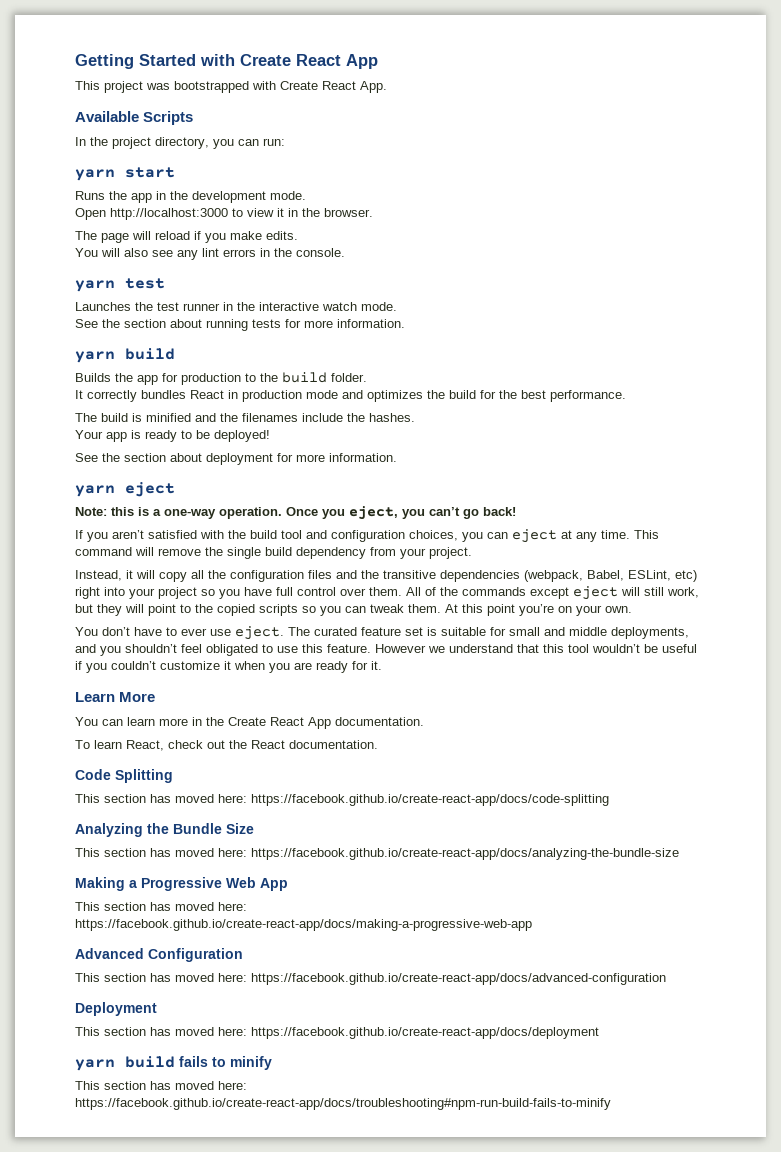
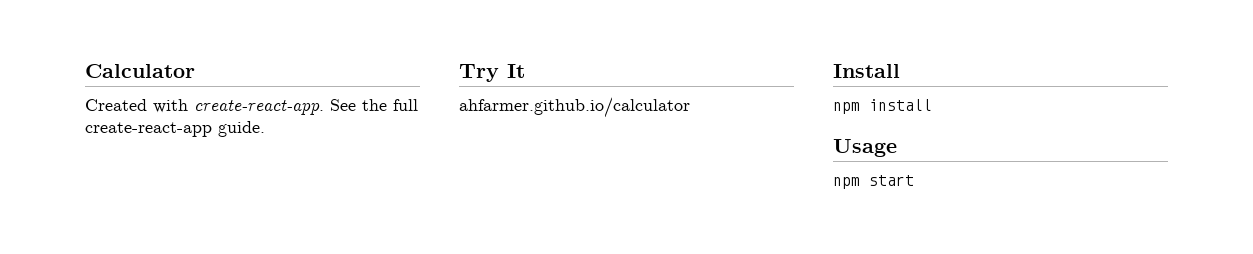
- Getting Started with Create React App
- This project was bootstrapped with Create React App.
- Available Scripts
- In the project directory, you can run:
- yarn start
- Runs the app in the development mode.
- Open http://localhost:3000 to view it in the browser.
- The page will reload if you make edits.
- You will also see any lint errors in the console.
- yarn test
- Launches the test runner in the interactive watch mode.
- See the section about running tests for more information.
- yarn build
- Builds the app for production to the build folder.
- It correctly bundles React in production mode and optimizes the build for the best performance.
- The build is minified and the filenames include the hashes.
- Your app is ready to be deployed!
- See the section about deployment for more information.
- yarn eject
- Note: this is a one-way operation. Once you eject, you can’t go back!
- If you aren’t satisfied with the build tool and configuration choices, you can eject at any time. This command will remove the single build dependency from your project.
- Instead, it will copy all the configuration files and the transitive dependencies (webpack, Babel, ESLint, etc) right into your project so you have full control over them. All of the commands except eject will still work, but they will point to the copied scripts so you can tweak them. At this point you’re on your own.
- You don’t have to ever use eject. The curated feature set is suitable for small and middle deployments, and you shouldn’t feel obligated to use this feature. However we understand that this tool wouldn’t be useful if you couldn’t customize it when you are ready for it.
- Learn More
- You can learn more in the Create React App documentation.
- To learn React, check out the React documentation.
- Code Splitting
- This section has moved here: https://facebook.github.io/create-react-app/docs/code-splitting
- Analyzing the Bundle Size
- This section has moved here: https://facebook.github.io/create-react-app/docs/analyzing-the-bundle-size
- Making a Progressive Web App
- This section has moved here: https://facebook.github.io/create-react-app/docs/making-a-progressive-web-app
- Advanced Configuration
- This section has moved here: https://facebook.github.io/create-react-app/docs/advanced-configuration
- Deployment
- This section has moved here: https://facebook.github.io/create-react-app/docs/deployment
- yarn build fails to minify
- This section has moved here: https://facebook.github.io/create-react-app/docs/troubleshooting#npm-run-build-fails-to-minify
+ Calculator
+ Created with create-react-app. See the full create-react-app guide.
+ Try It
+ ahfarmer.github.io/calculator
+ Install
+ npm install
+ Usage
+ npm start

